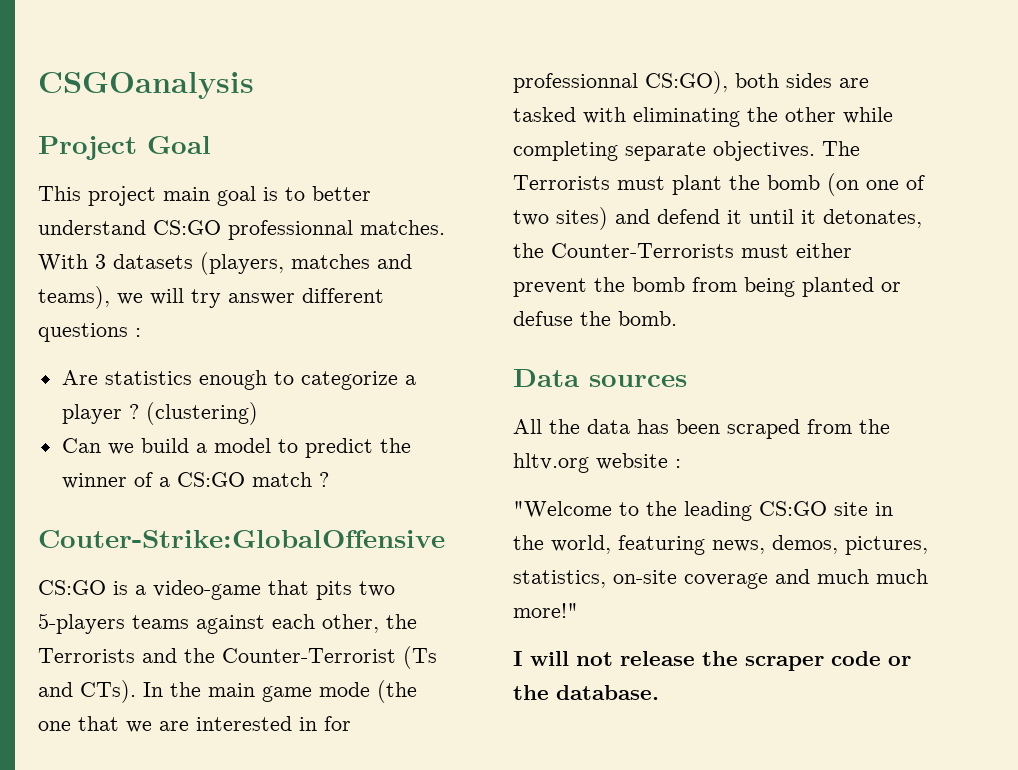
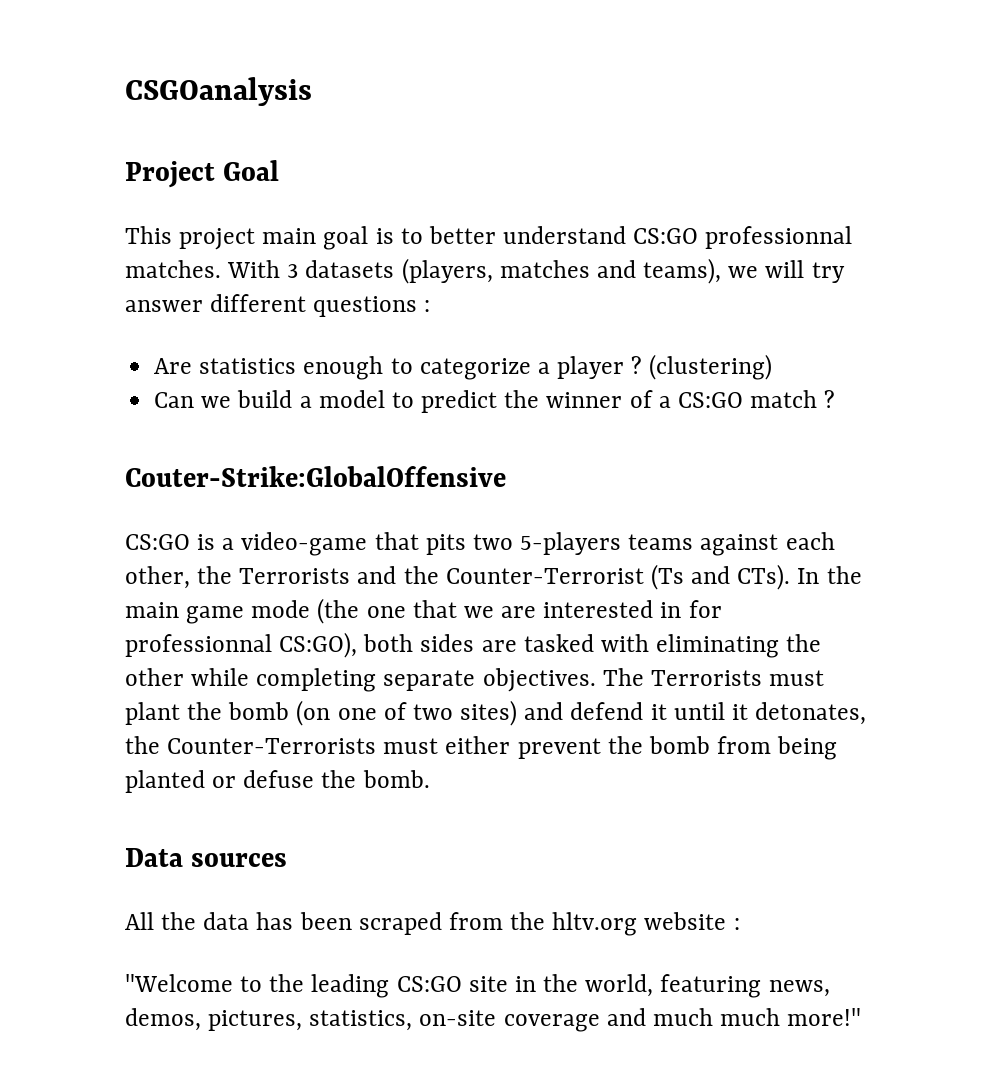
- I will not release the scraper code or the database.

